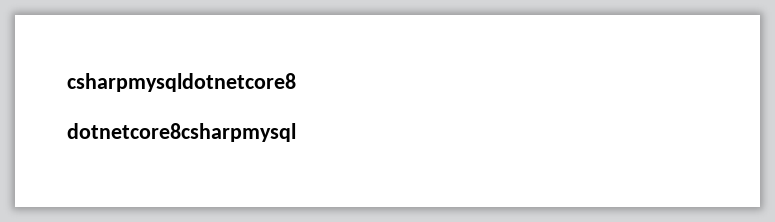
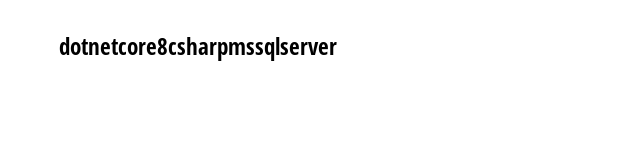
- csharpmysqldotnetcore8
- dotnetcore8csharpmysql
+ dotnetcore8csharpmssqlserver

